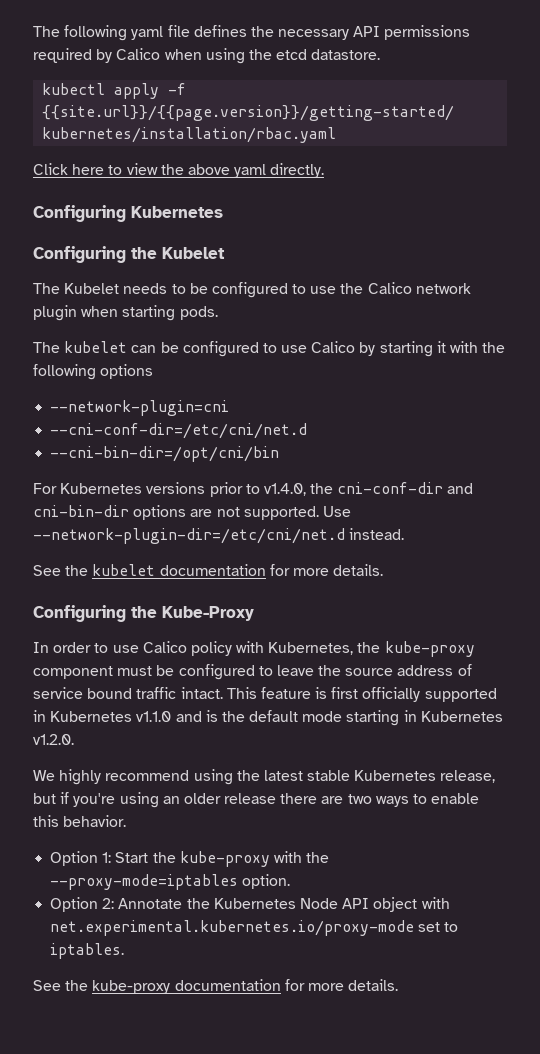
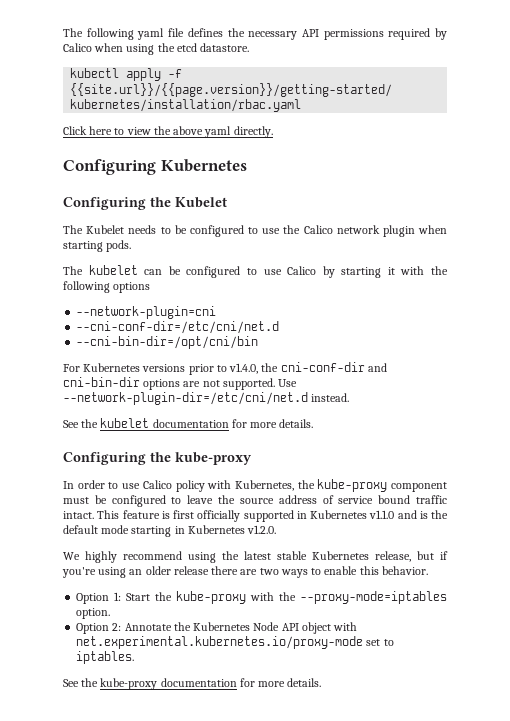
- Configuring the Kube-Proxy
+ Configuring the kube-proxy

